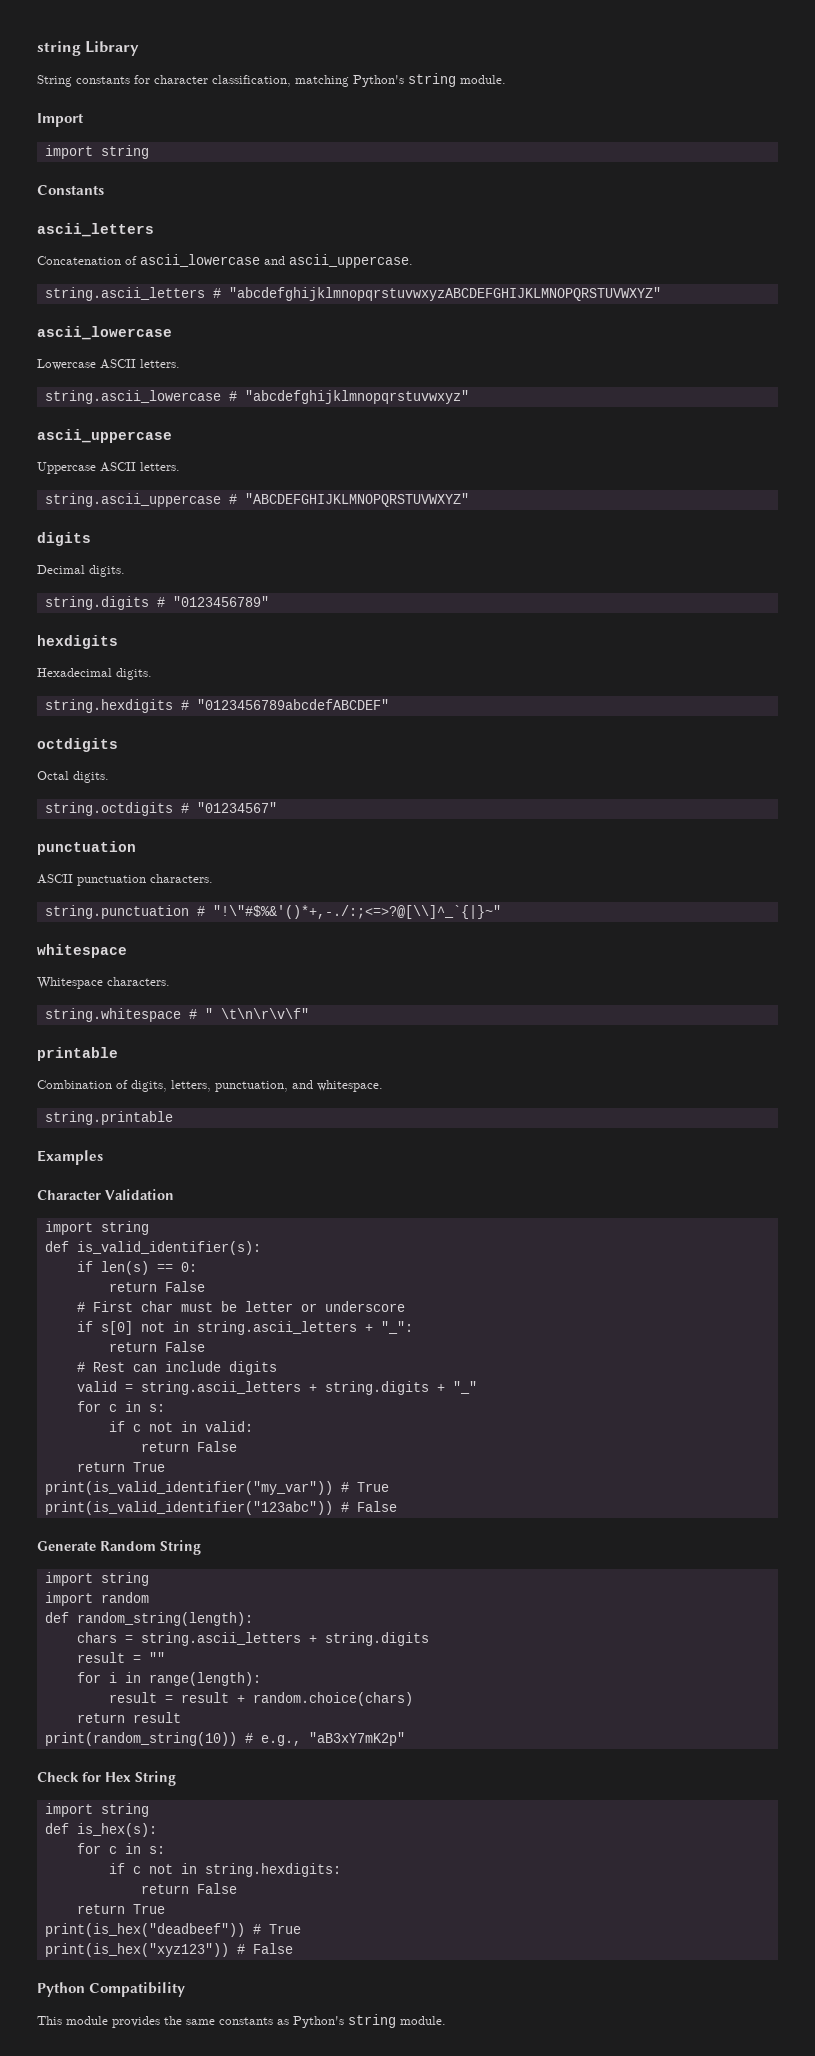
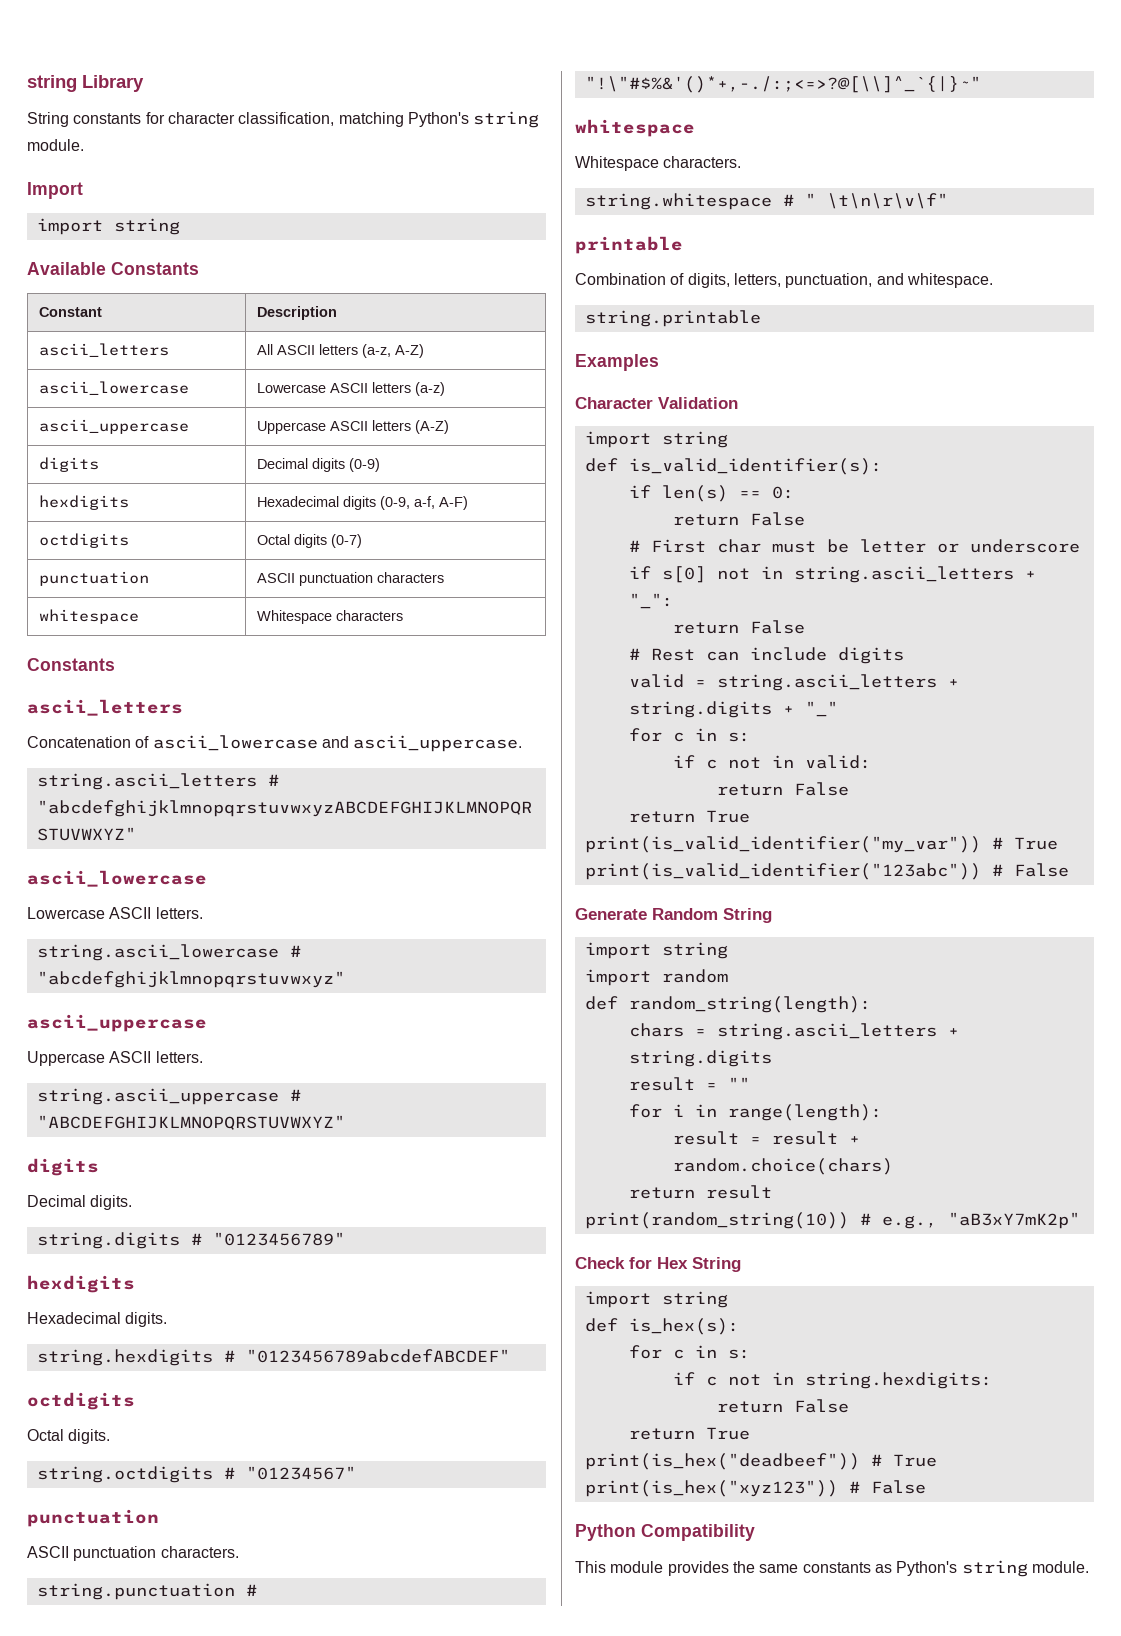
+ Available Constants
+ Constant | Description
+ ascii_letters | All ASCII letters (a-z, A-Z)
+ ascii_lowercase | Lowercase ASCII letters (a-z)
+ ascii_uppercase | Uppercase ASCII letters (A-Z)
+ digits | Decimal digits (0-9)
+ hexdigits | Hexadecimal digits (0-9, a-f, A-F)
+ octdigits | Octal digits (0-7)
+ punctuation | ASCII punctuation characters
+ whitespace | Whitespace characters

